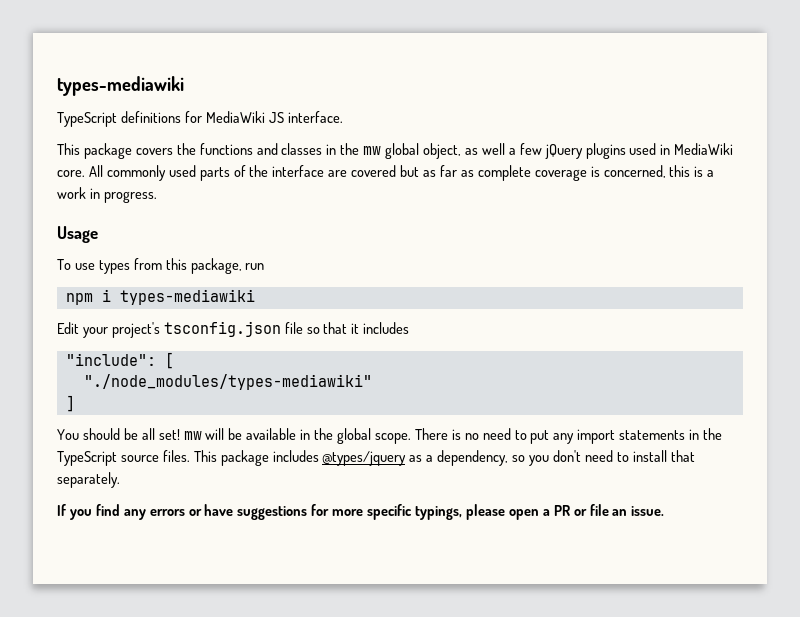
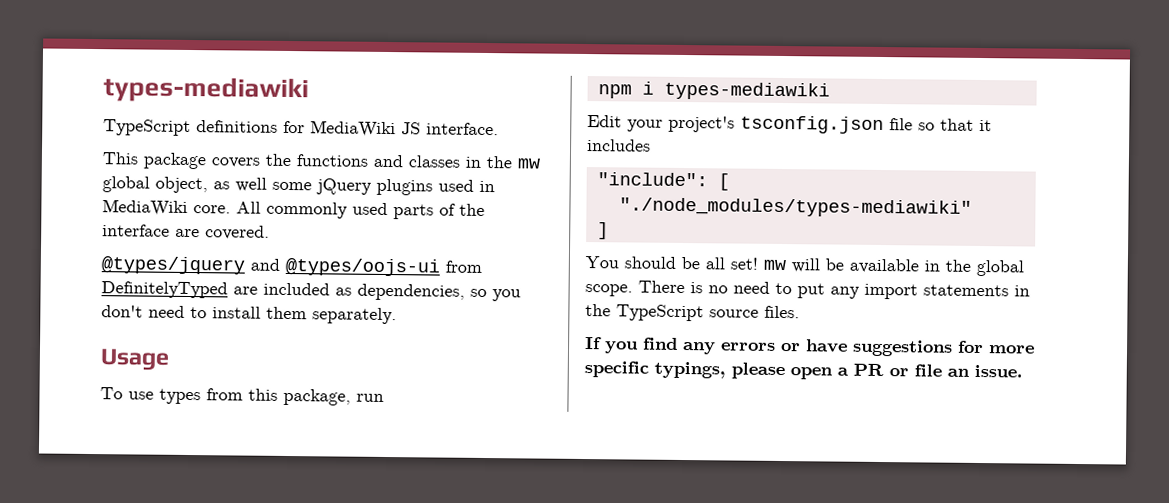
- This package covers the functions and classes in the mw global object, as well a few jQuery plugins used in MediaWiki core.
+ This package covers the functions and classes in the mw global object, as well some jQuery plugins used in MediaWiki core.
- All commonly used parts of the interface are covered but as far as complete coverage is concerned, this is a work in progress.
+ All commonly used parts of the interface are covered.
+ @types/jquery and @types/oojs-ui from DefinitelyTyped are included as dependencies, so you don't need to install them separately.
- This package includes @types/jquery as a dependency, so you don't need to install that separately.

